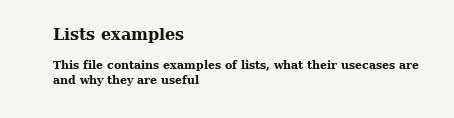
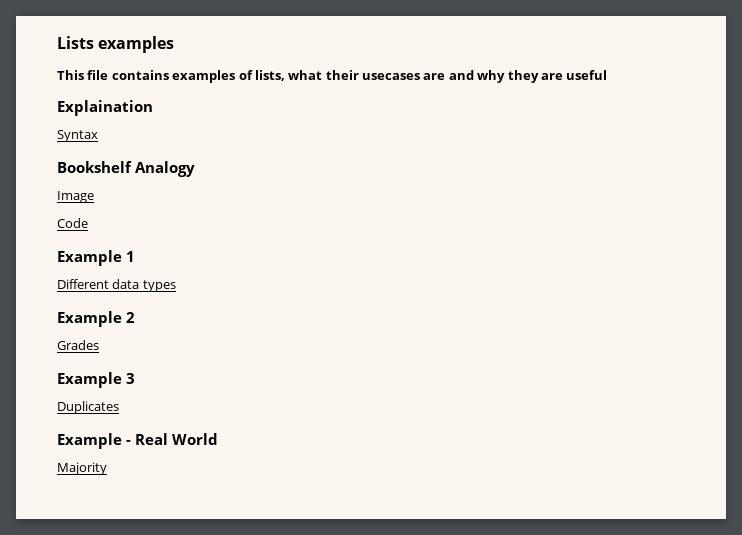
+ Explaination
+ Syntax
+ Bookshelf Analogy
+ Image
+ Code
+ Example 1
+ Different data types
+ Example 2
+ Grades
+ Example 3
+ Duplicates
+ Example - Real World
+ Majority

